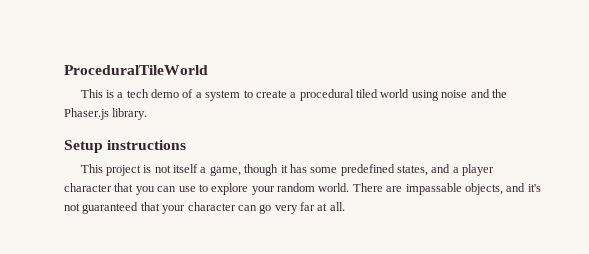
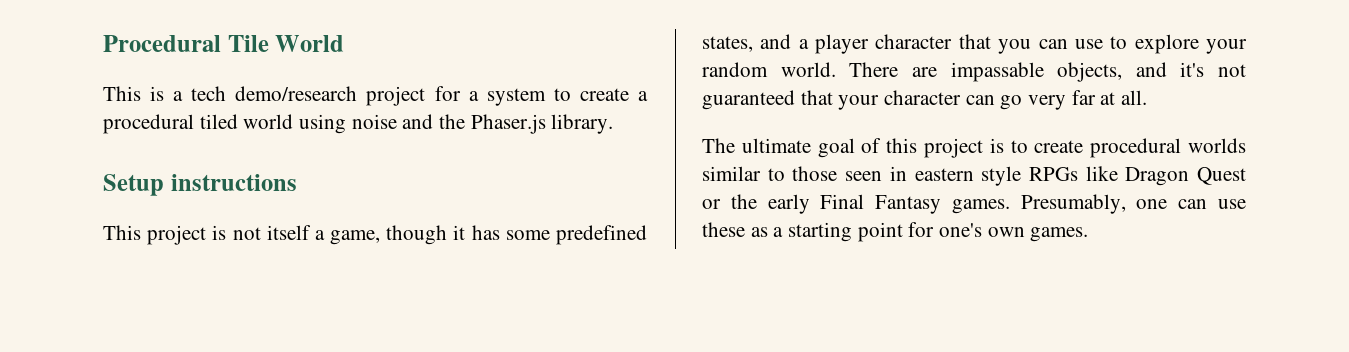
- ProceduralTileWorld
+ Procedural Tile World
- This is a tech demo of a system to create a procedural tiled world using noise and the Phaser.js library.
+ This is a tech demo/research project for a system to create a procedural tiled world using noise and the Phaser.js library.
+ The ultimate goal of this project is to create procedural worlds similar to those seen in eastern style RPGs like Dragon Quest or the early Final Fantasy games. Presumably, one can use these as a starting point for one's own games.

